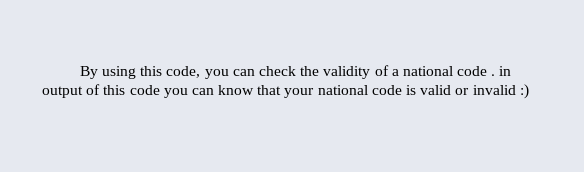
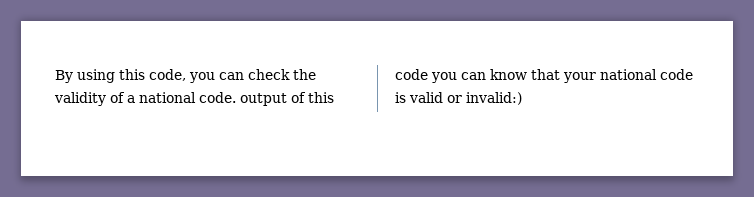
- By using this code, you can check the validity of a national code . in output of this code you can know that your national code is valid or invalid :)
+ By using this code, you can check the validity of a national code. output of this code you can know that your national code is valid or invalid:)

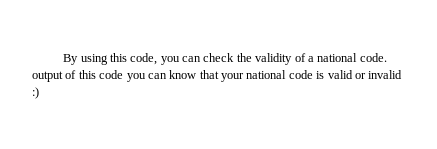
- By using this code, you can check the validity of a national code. output of this code you can know that your national code is valid or invalid:)
+ By using this code, you can check the validity of a national code. output of this code you can know that your national code is valid or invalid :)

